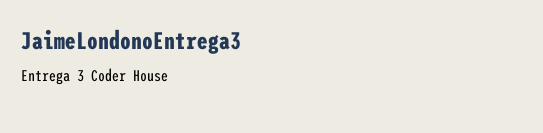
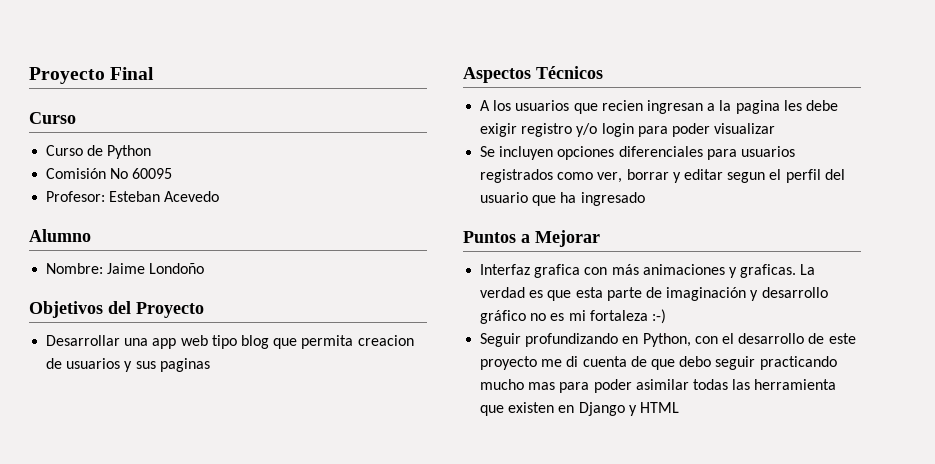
- JaimeLondonoEntrega3
- Entrega 3 Coder House
+ Proyecto Final
+ Curso
+ Curso de Python
+ Comisión No 60095
+ Profesor: Esteban Acevedo
+ Alumno
+ Nombre: Jaime Londoño
+ Objetivos del Proyecto
+ Desarrollar una app web tipo blog que permita creacion de usuarios y sus paginas
+ Aspectos Técnicos
+ A los usuarios que recien ingresan a la pagina les debe exigir registro y/o login para poder visualizar
+ Se incluyen opciones diferenciales para usuarios registrados como ver, borrar y editar segun el perfil del usuario que ha ingresado
+ Puntos a Mejorar
+ Interfaz grafica con más animaciones y graficas. La verdad es que esta parte de imaginación y desarrollo gráfico no es mi fortaleza :-)
+ Seguir profundizando en Python, con el desarrollo de este proyecto me di cuenta de que debo seguir practicando mucho mas para poder asimilar todas las herramienta que existen en Django y HTML

